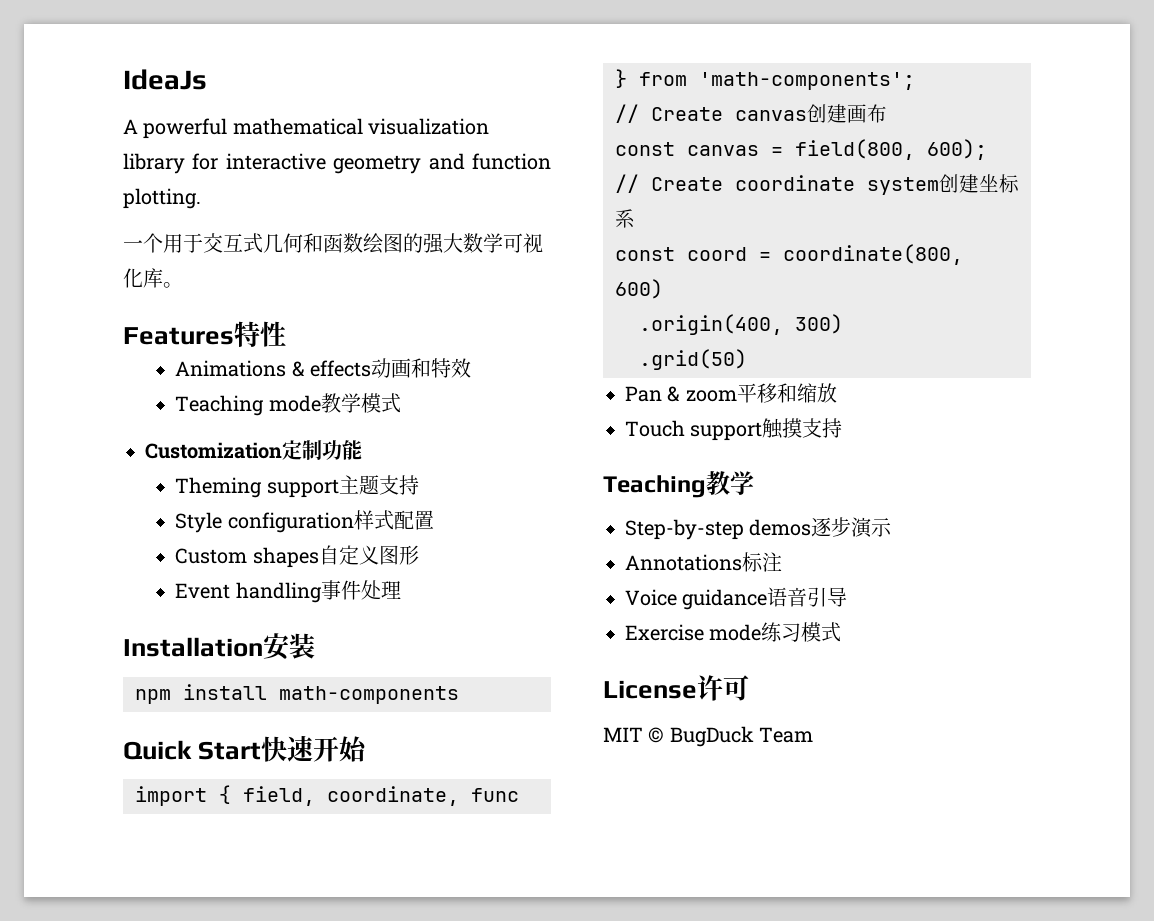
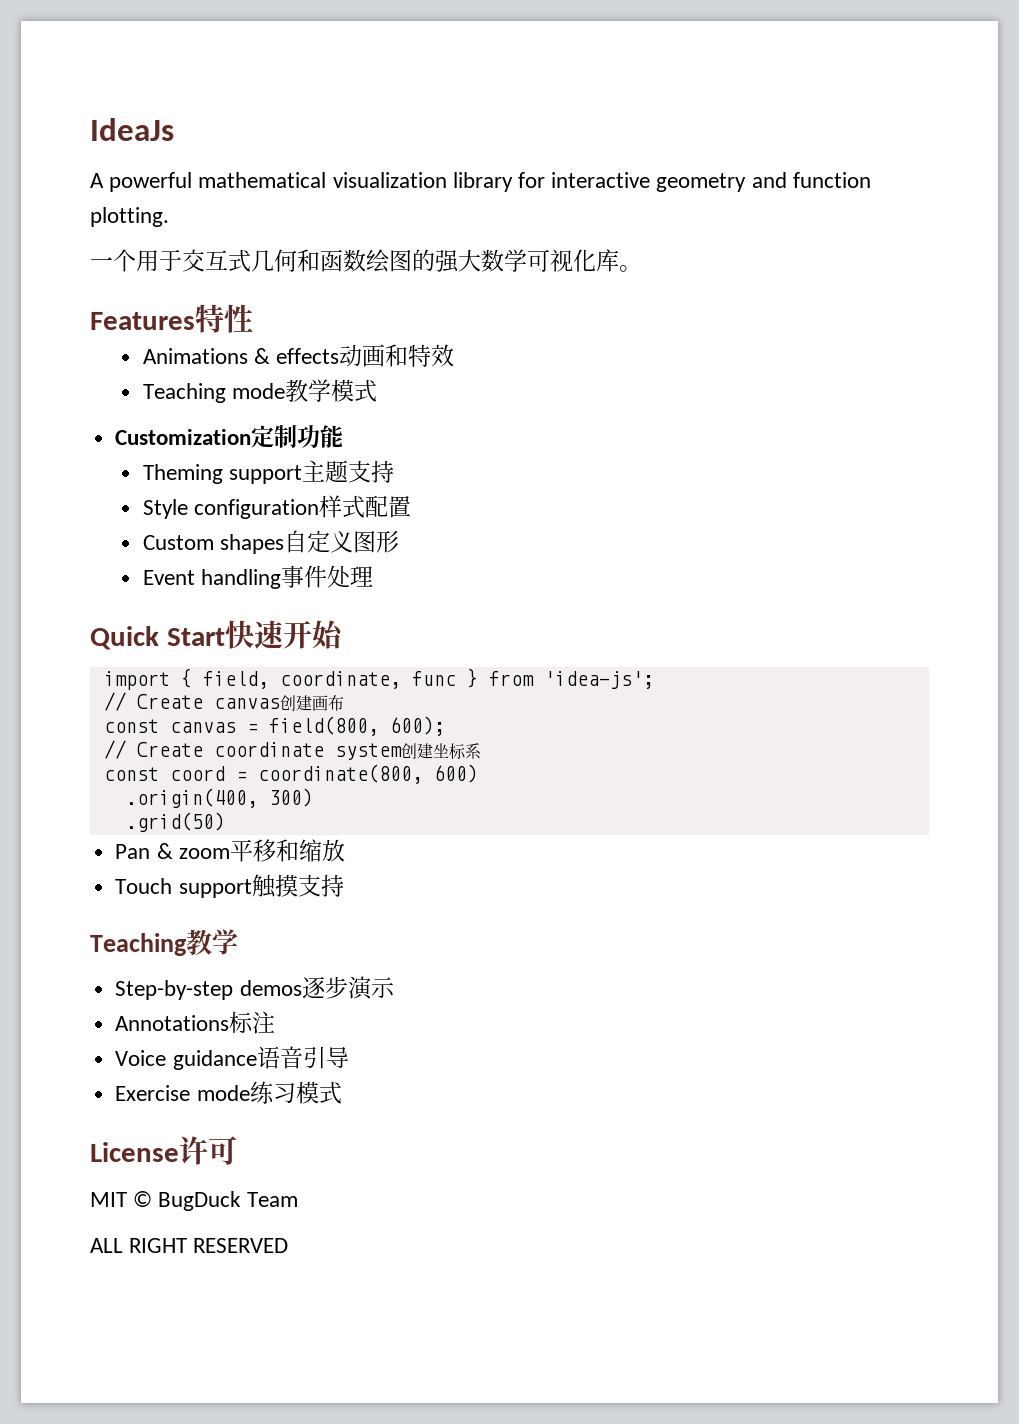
- Installation安装
- npm install math-components
- import { field, coordinate, func } from 'math-components';
+ import { field, coordinate, func } from 'idea-js';
+ ALL RIGHT RESERVED

